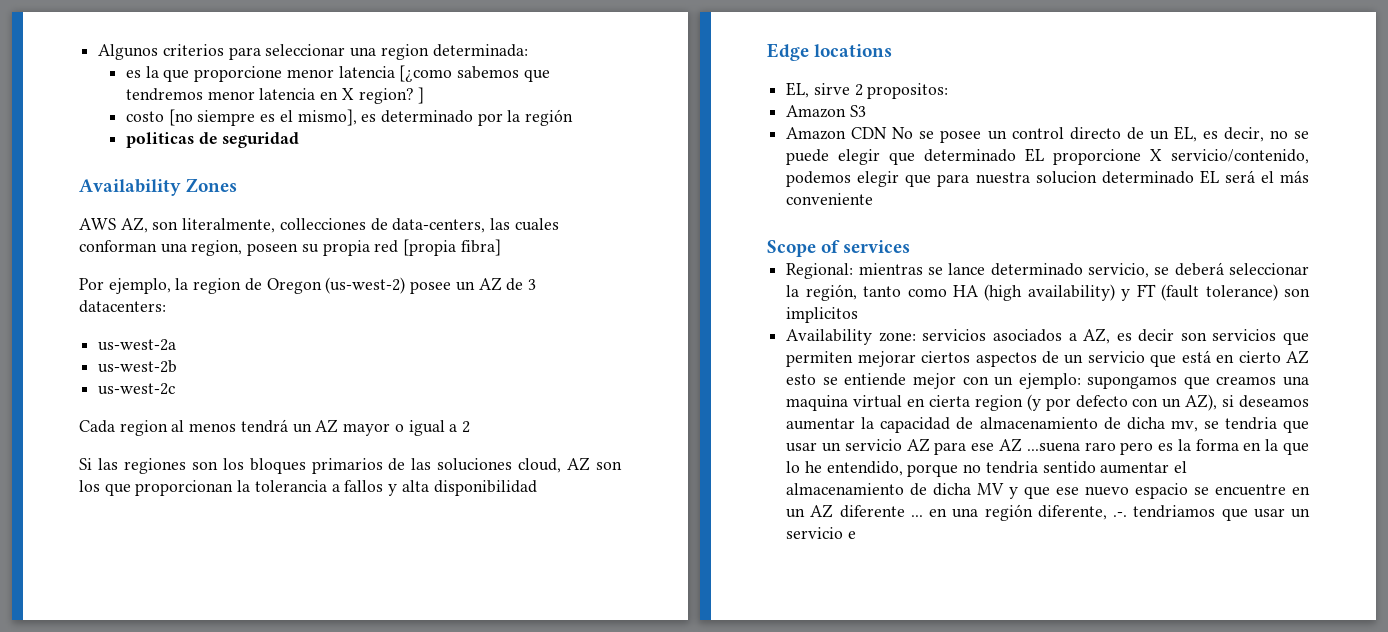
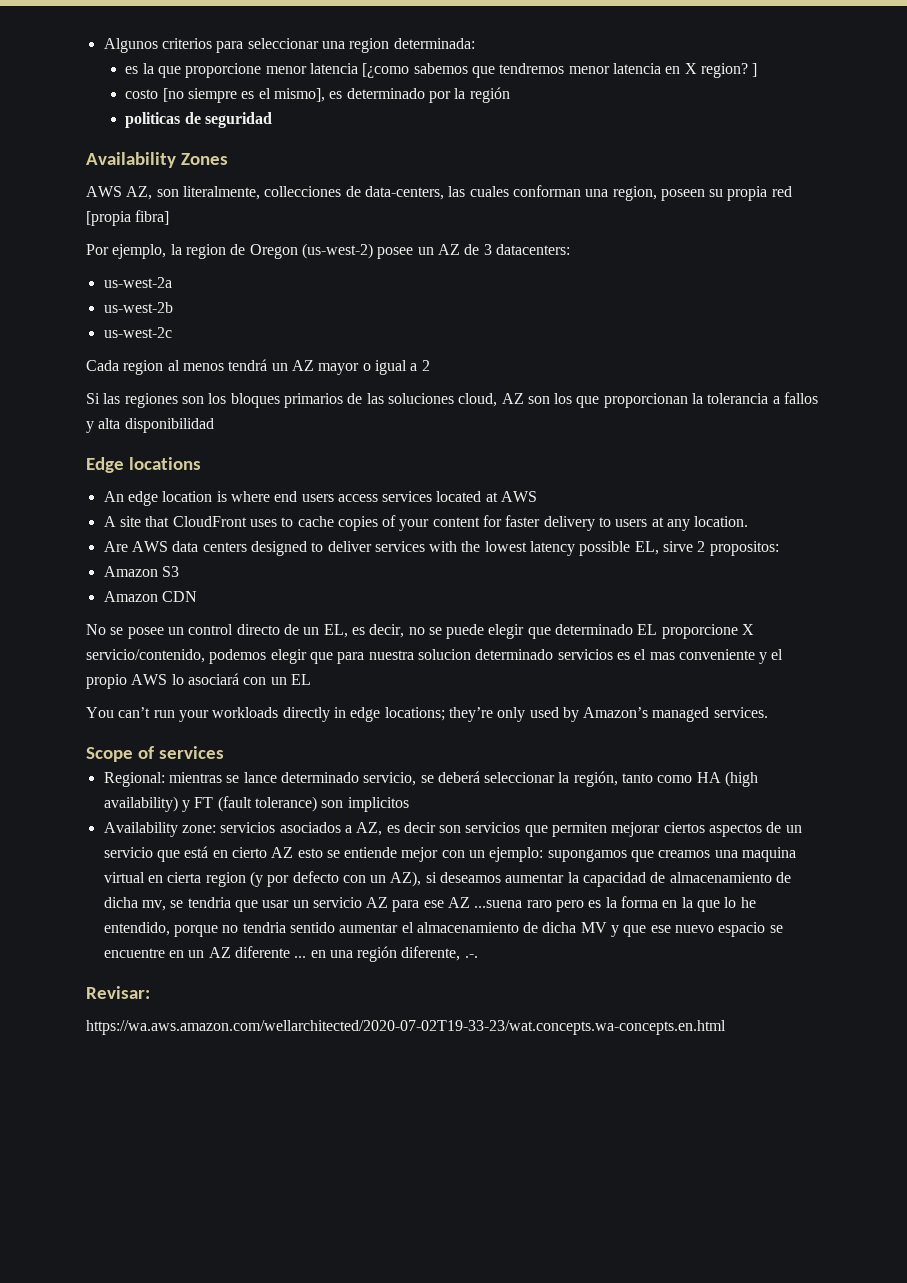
- EL, sirve 2 propositos:
+ An edge location is where end users access services located at AWS
+ A site that CloudFront uses to cache copies of your content for faster delivery to users at any location.
+ Are AWS data centers designed to deliver services with the lowest latency possible EL, sirve 2 propositos:
- Amazon CDN No se posee un control directo de un EL, es decir, no se puede elegir que determinado EL proporcione X servicio/contenido, podemos elegir que para nuestra solucion determinado EL será el más conveniente
+ Amazon CDN
+ No se posee un control directo de un EL, es decir, no se puede elegir que determinado EL proporcione X servicio/contenido, podemos elegir que para nuestra solucion determinado servicios es el mas conveniente y el propio AWS lo asociará con un EL
+ You can’t run your workloads directly in edge locations; they’re only used by Amazon’s managed services.
- supongamos que creamos una maquina virtual en cierta region (y por defecto con un AZ), si deseamos aumentar la capacidad de almacenamiento de dicha mv, se tendria que usar un servicio AZ para ese AZ ...suena raro pero es la forma en la que lo he entendido, porque no tendria sentido aumentar el almacenamiento de dicha MV y que ese nuevo espacio se encuentre en un AZ diferente ... en una región diferente, .-. tendriamos que usar un servicio e
+ supongamos que creamos una maquina virtual en cierta region (y por defecto con un AZ), si deseamos aumentar la capacidad de almacenamiento de dicha mv, se tendria que usar un servicio AZ para ese AZ ...suena raro pero es la forma en la que lo he entendido, porque no tendria sentido aumentar el almacenamiento de dicha MV y que ese nuevo espacio se encuentre en un AZ diferente ... en una región diferente, .-.
+ Revisar:
+ https://wa.aws.amazon.com/wellarchitected/2020-07-02T19-33-23/wat.concepts.wa-concepts.en.html

